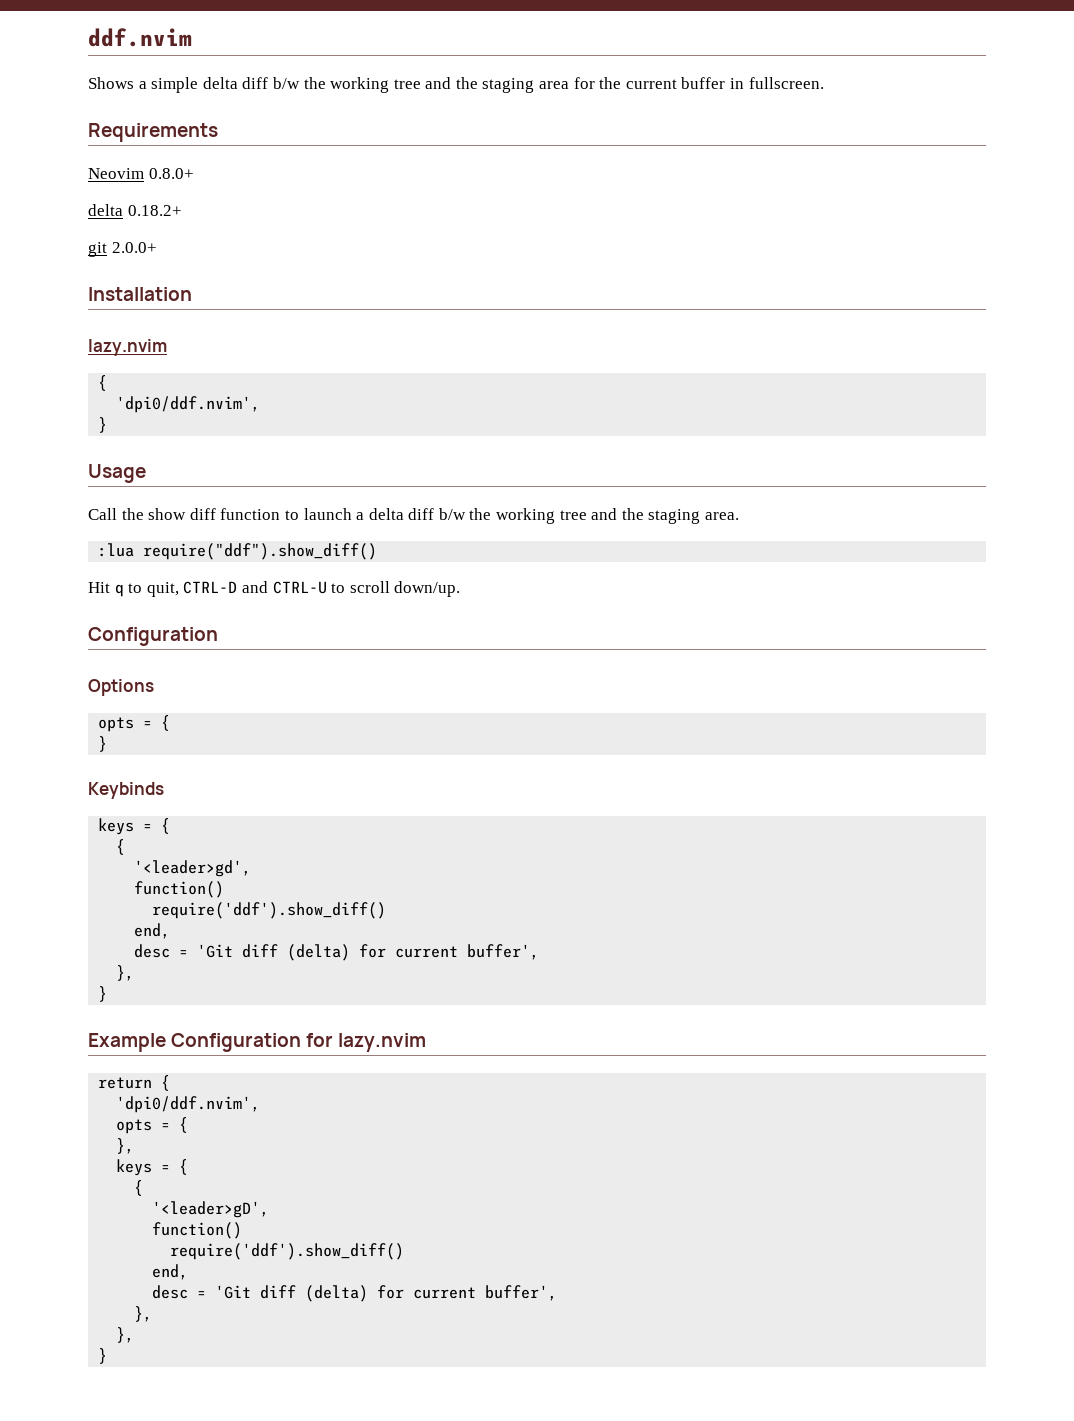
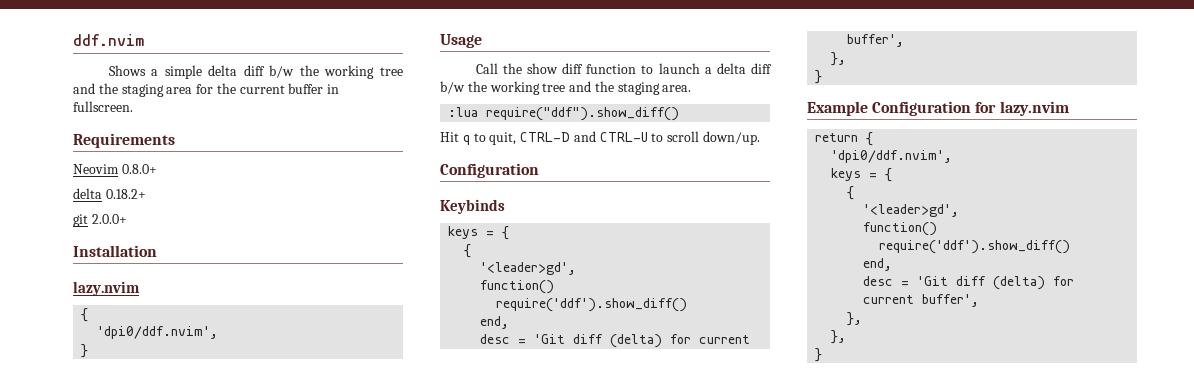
- Options
- opts = {
- }
  return {
  'dpi0/ddf.nvim',
- opts = {
- },
  keys = {
  {
- '<leader>gD',
+ '<leader>gd',

